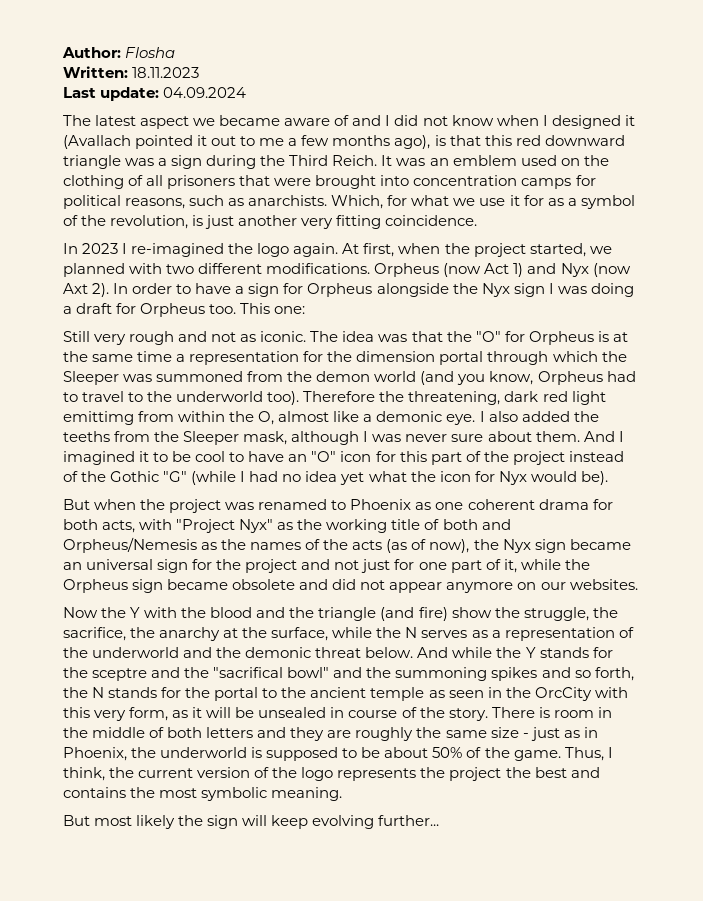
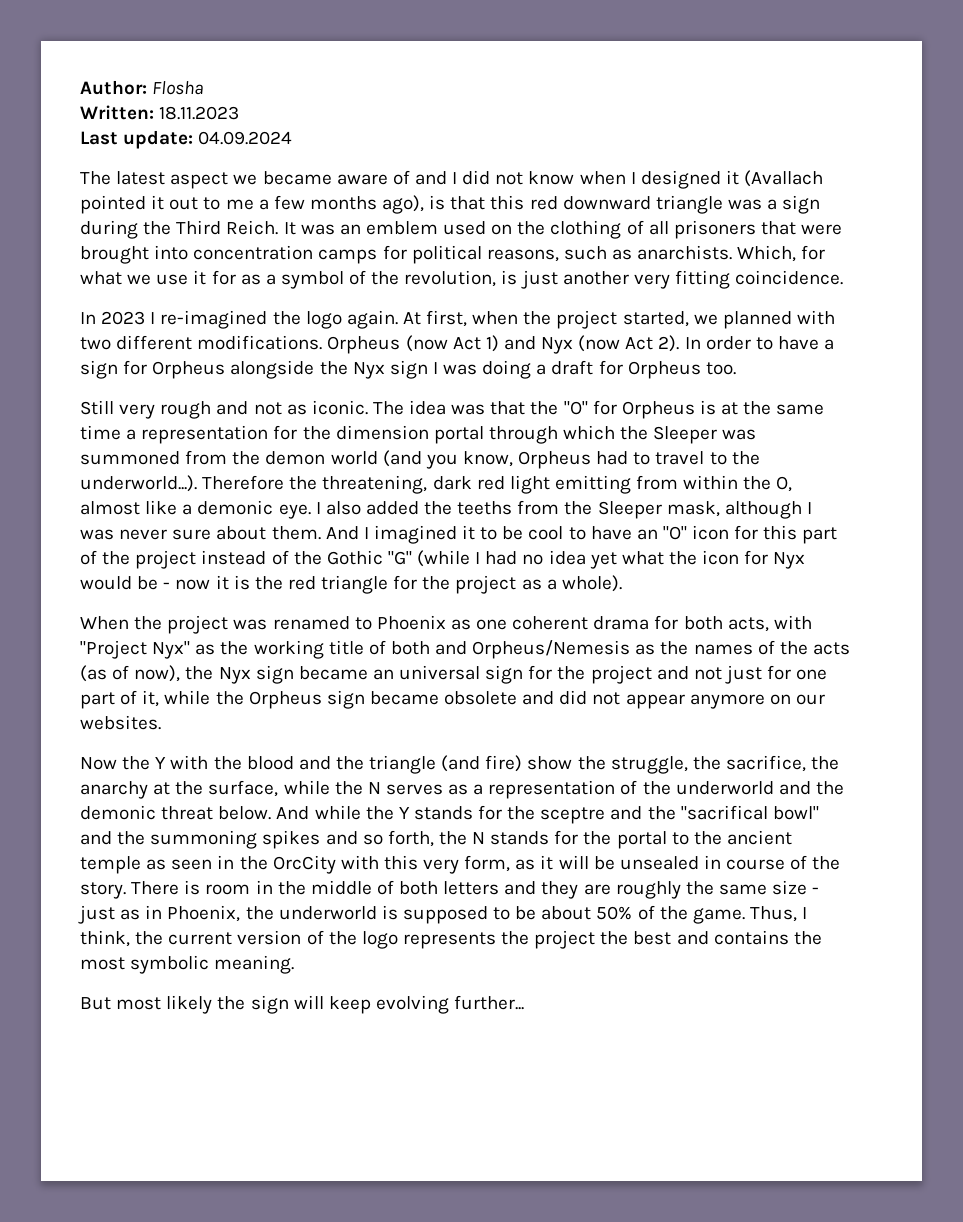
- Orpheus (now Act 1) and Nyx (now Axt 2).
+ Orpheus (now Act 1) and Nyx (now Act 2).
- This one:
- The idea was that the "O" for Orpheus is at the same time a representation for the dimension portal through which the Sleeper was summoned from the demon world (and you know, Orpheus had to travel to the underworld too). Therefore the threatening, dark red light emittimg from within the O, almost like a demonic eye.
+ The idea was that the "O" for Orpheus is at the same time a representation for the dimension portal through which the Sleeper was summoned from the demon world (and you know, Orpheus had to travel to the underworld...). Therefore the threatening, dark red light emitting from within the O, almost like a demonic eye.
- And I imagined it to be cool to have an "O" icon for this part of the project instead of the Gothic "G" (while I had no idea yet what the icon for Nyx would be).
- But when the project was renamed to Phoenix as one coherent drama for both acts, with "Project Nyx" as the working title of both and Orpheus/Nemesis as the names of the acts (as of now), the Nyx sign became an universal sign for the project and not just for one part of it, while the Orpheus sign became obsolete and did not appear anymore on our websites.
+ And I imagined it to be cool to have an "O" icon for this part of the project instead of the Gothic "G" (while I had no idea yet what the icon for Nyx would be - now it is the red triangle for the project as a whole).
+ When the project was renamed to Phoenix as one coherent drama for both acts, with "Project Nyx" as the working title of both and Orpheus/Nemesis as the names of the acts (as of now), the Nyx sign became an universal sign for the project and not just for one part of it, while the Orpheus sign became obsolete and did not appear anymore on our websites.

